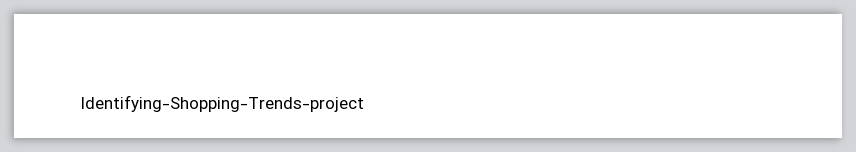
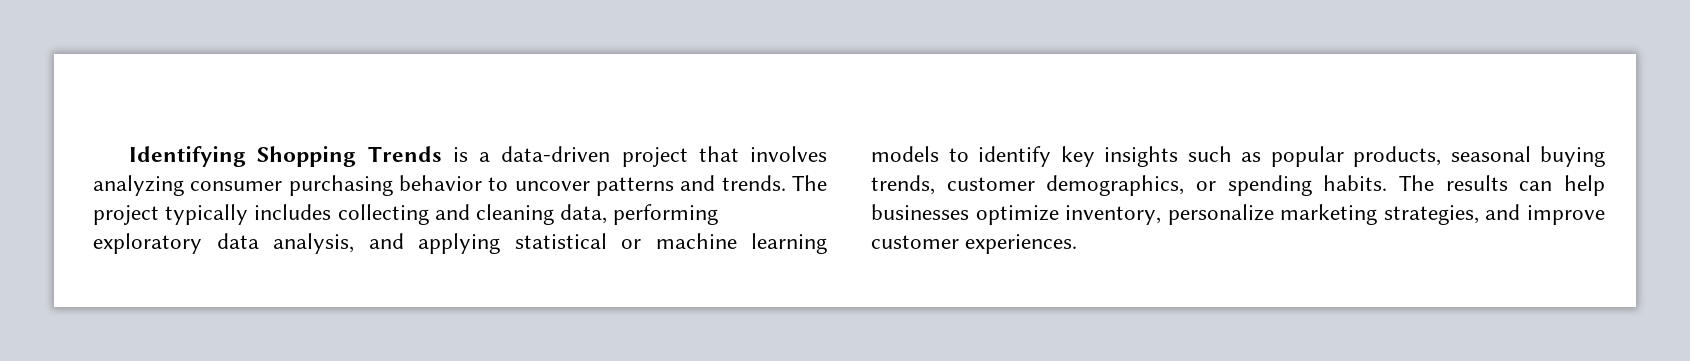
- Identifying-Shopping-Trends-project
+ Identifying Shopping Trends is a data-driven project that involves analyzing consumer purchasing behavior to uncover patterns and trends. The project typically includes collecting and cleaning data, performing exploratory data analysis, and applying statistical or machine learning models to identify key insights such as popular products, seasonal buying trends, customer demographics, or spending habits. The results can help businesses optimize inventory, personalize marketing strategies, and improve customer experiences.

